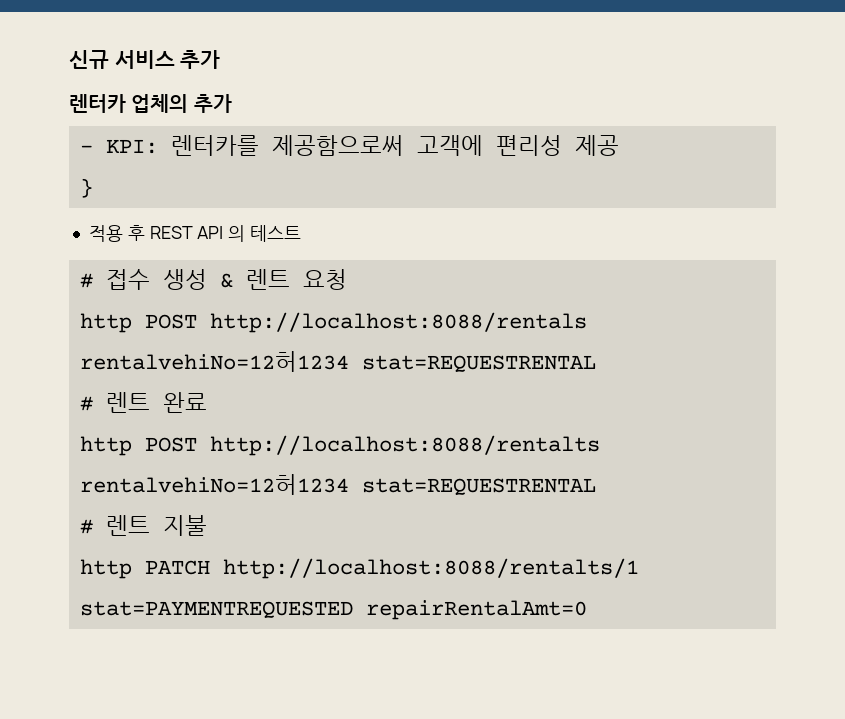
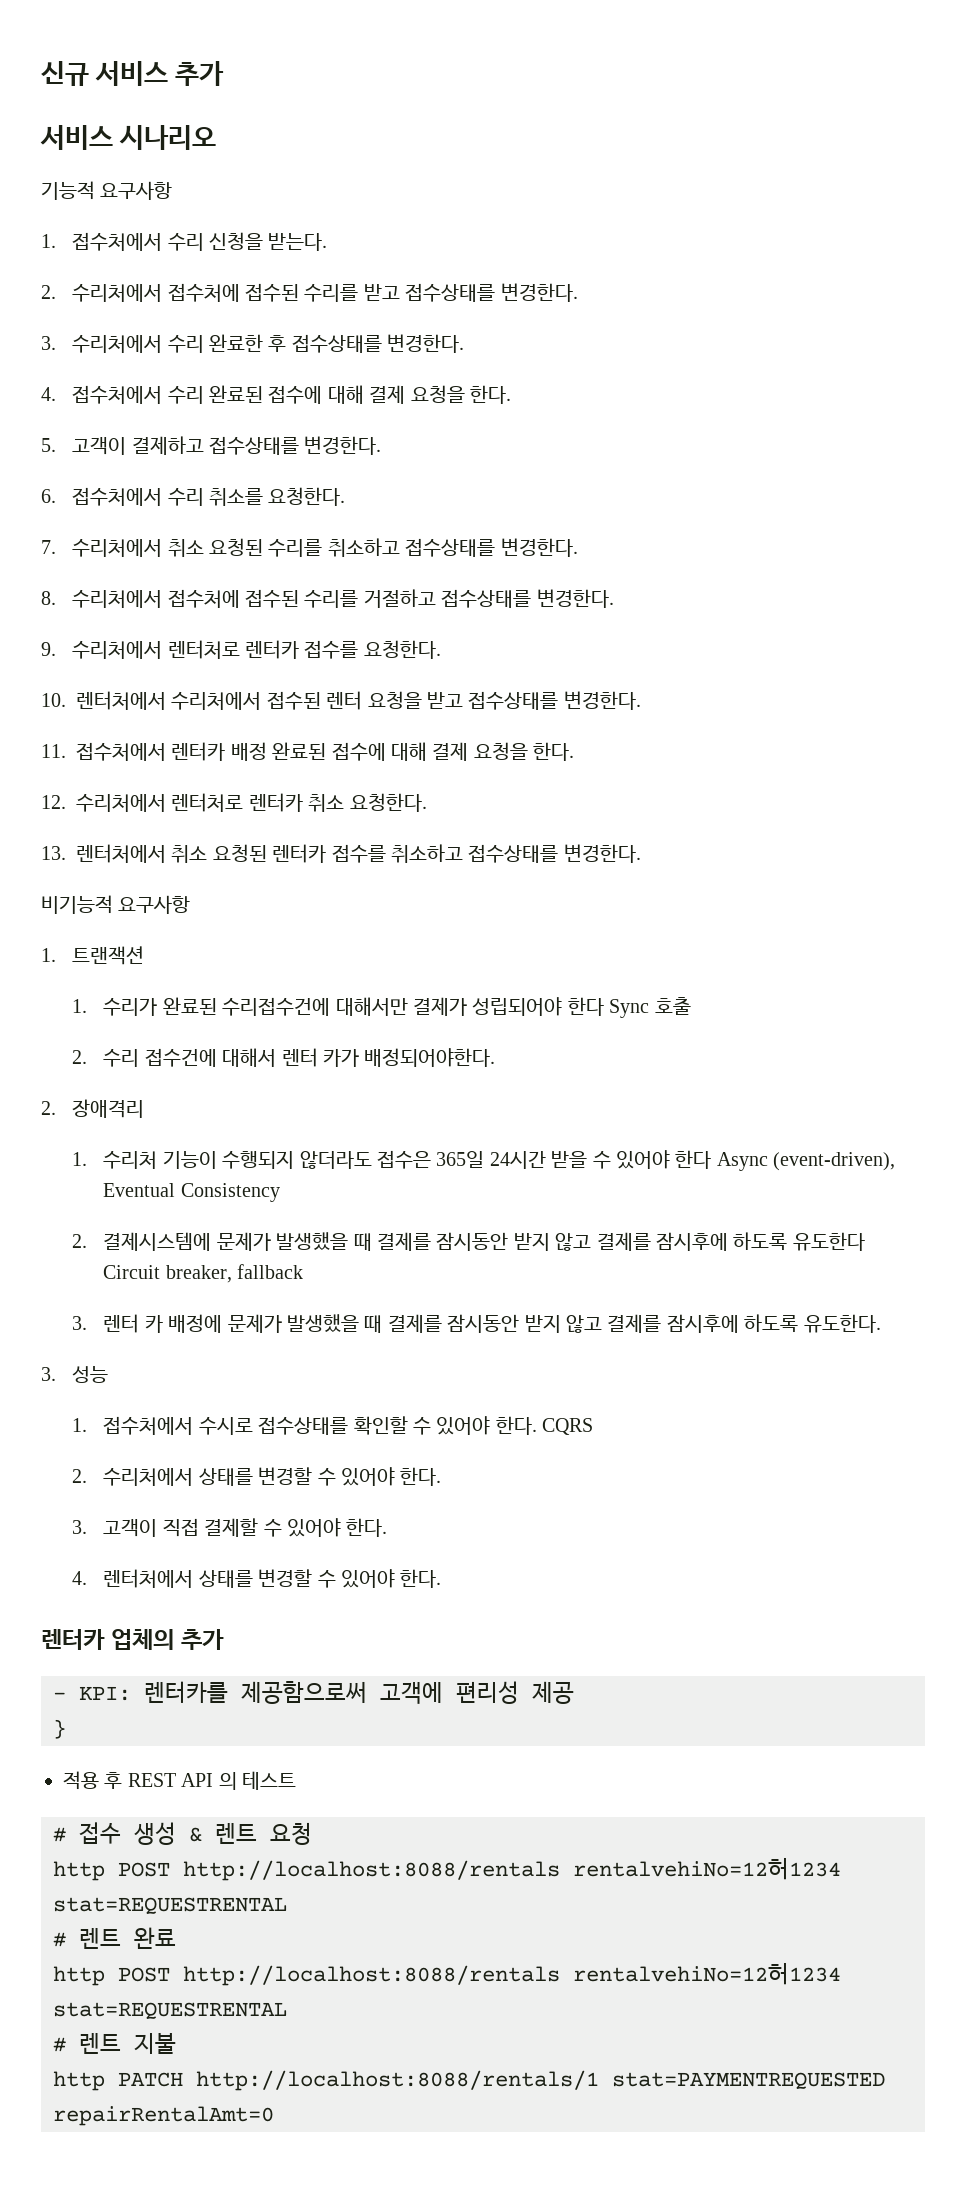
+ 서비스 시나리오
+ 기능적 요구사항
+ 1. 접수처에서 수리 신청을 받는다.
+ 2. 수리처에서 접수처에 접수된 수리를 받고 접수상태를 변경한다.
+ 3. 수리처에서 수리 완료한 후 접수상태를 변경한다.
+ 4. 접수처에서 수리 완료된 접수에 대해 결제 요청을 한다.
+ 5. 고객이 결제하고 접수상태를 변경한다.
+ 6. 접수처에서 수리 취소를 요청한다.
+ 7. 수리처에서 취소 요청된 수리를 취소하고 접수상태를 변경한다.
+ 8. 수리처에서 접수처에 접수된 수리를 거절하고 접수상태를 변경한다.
+ 9. 수리처에서 렌터처로 렌터카 접수를 요청한다.
+ 10. 렌터처에서 수리처에서 접수된 렌터 요청을 받고 접수상태를 변경한다.
+ 11. 접수처에서 렌터카 배정 완료된 접수에 대해 결제 요청을 한다.
+ 12. 수리처에서 렌터처로 렌터카 취소 요청한다.
+ 13. 렌터처에서 취소 요청된 렌터카 접수를 취소하고 접수상태를 변경한다.
+ 비기능적 요구사항
+ 1. 트랜잭션
+ 1. 수리가 완료된 수리접수건에 대해서만 결제가 성립되어야 한다 Sync 호출
+ 2. 수리 접수건에 대해서 렌터 카가 배정되어야한다.
+ 2. 장애격리
+ 1. 수리처 기능이 수행되지 않더라도 접수은 365일 24시간 받을 수 있어야 한다 Async (event-driven), Eventual Consistency
+ 2. 결제시스템에 문제가 발생했을 때 결제를 잠시동안 받지 않고 결제를 잠시후에 하도록 유도한다 Circuit breaker, fallback
+ 3. 렌터 카 배정에 문제가 발생했을 때 결제를 잠시동안 받지 않고 결제를 잠시후에 하도록 유도한다.
+ 3. 성능
+ 1. 접수처에서 수시로 접수상태를 확인할 수 있어야 한다. CQRS
+ 2. 수리처에서 상태를 변경할 수 있어야 한다.
+ 3. 고객이 직접 결제할 수 있어야 한다.
+ 4. 렌터처에서 상태를 변경할 수 있어야 한다.
  # 렌트 완료
- http POST http://localhost:8088/rentalts rentalvehiNo=12허1234 stat=REQUESTRENTAL
+ http POST http://localhost:8088/rentals rentalvehiNo=12허1234 stat=REQUESTRENTAL
- http PATCH http://localhost:8088/rentalts/1 stat=PAYMENTREQUESTED repairRentalAmt=0
+ http PATCH http://localhost:8088/rentals/1 stat=PAYMENTREQUESTED repairRentalAmt=0

